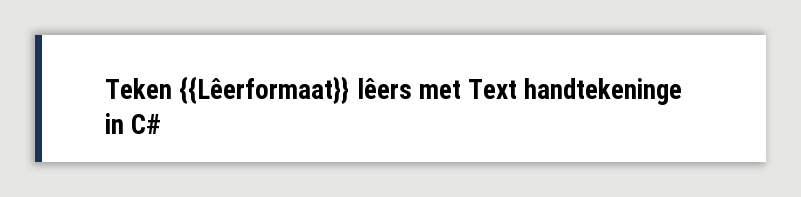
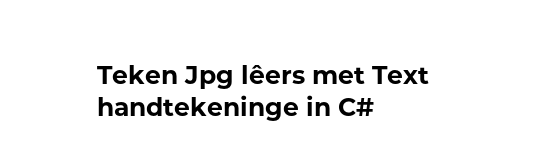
- Teken {{Lêerformaat}} lêers met Text handtekeninge in C#
+ Teken Jpg lêers met Text handtekeninge in C#

